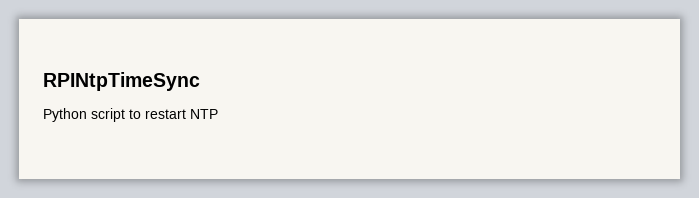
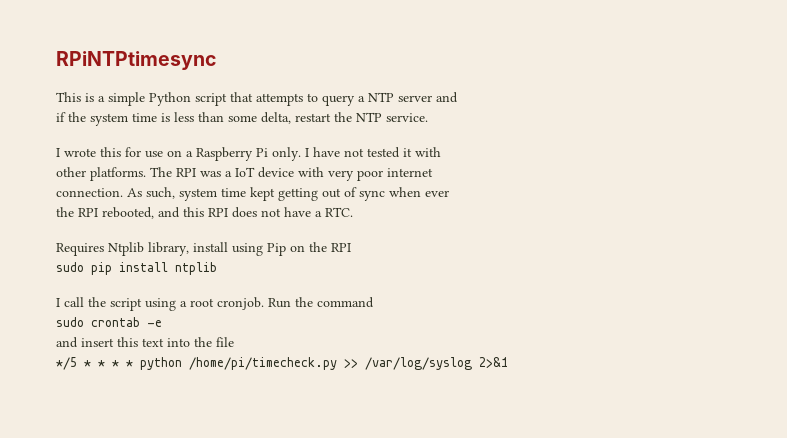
- RPINtpTimeSync
- Python script to restart NTP
+ RPiNTPtimesync
+ This is a simple Python script that attempts to query a NTP server and
+ if the system time is less than some delta, restart the NTP service.
+ I wrote this for use on a Raspberry Pi only. I have not tested it with
+ other platforms. The RPI was a IoT device with very poor internet
+ connection. As such, system time kept getting out of sync when ever
+ the RPI rebooted, and this RPI does not have a RTC.
+ Requires Ntplib library, install using Pip on the RPI
+ sudo pip install ntplib
+ I call the script using a root cronjob. Run the command
+ sudo crontab -e
+ and insert this text into the file
+ */5 * * * * python /home/pi/timecheck.py >> /var/log/syslog 2>&1

